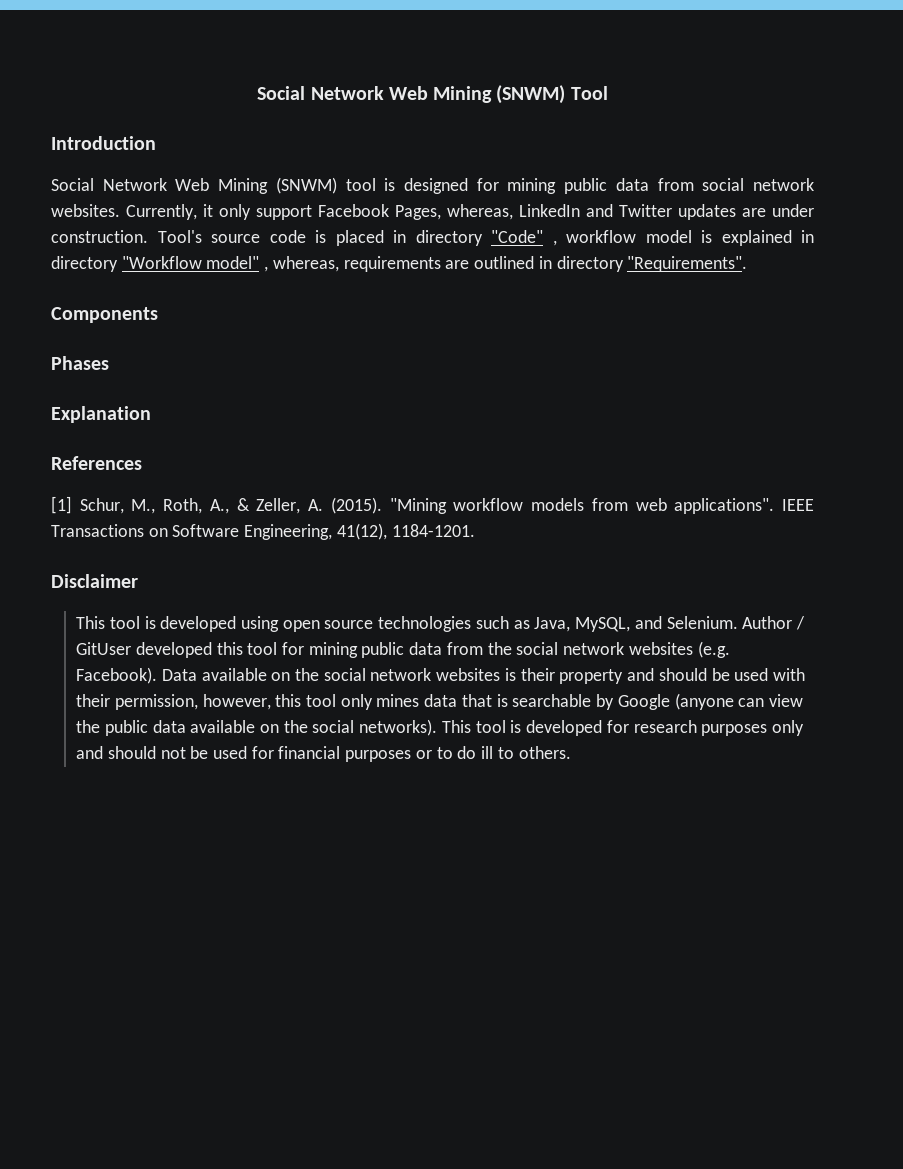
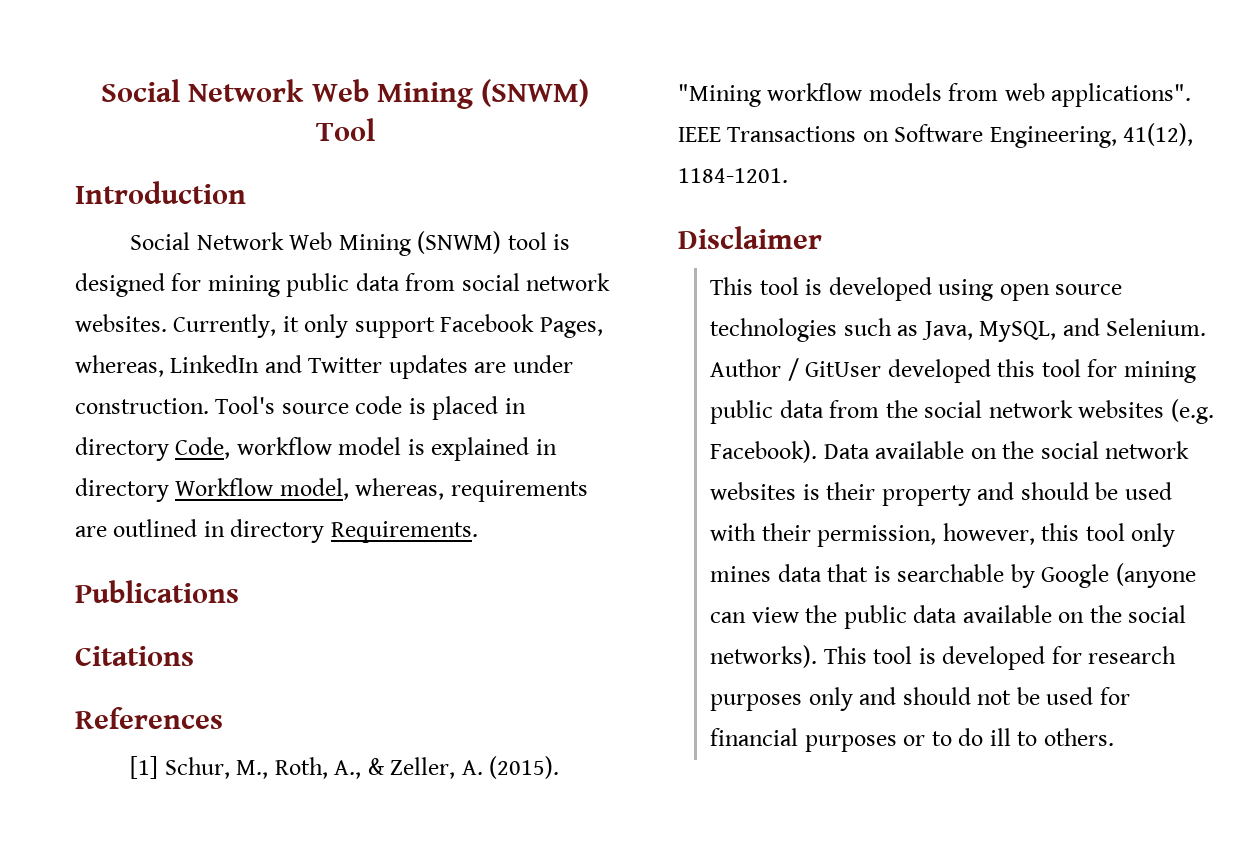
- Tool's source code is placed in directory "Code" , workflow model is explained in directory "Workflow model" , whereas, requirements are outlined in directory "Requirements".
- Components
- Phases
- Explanation
+ Tool's source code is placed in directory Code, workflow model is explained in directory Workflow model, whereas, requirements are outlined in directory Requirements.
+ Publications
+ Citations

